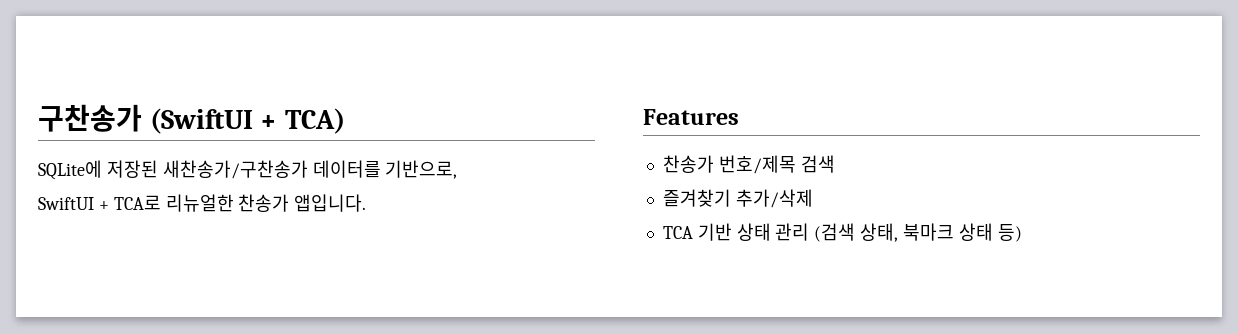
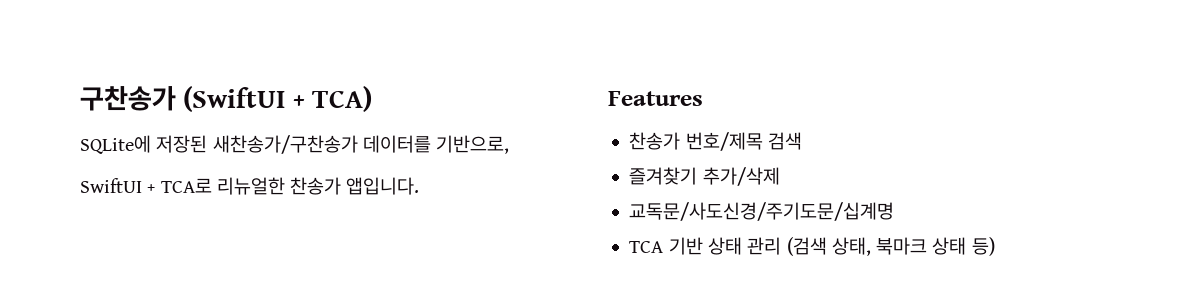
+ 교독문/사도신경/주기도문/십계명

